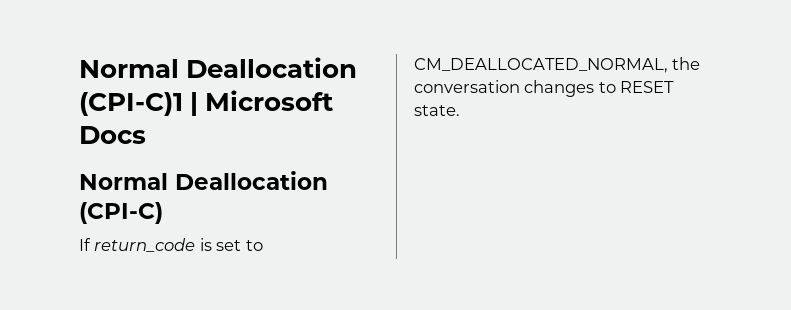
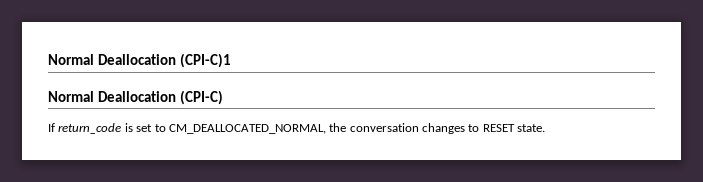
- Normal Deallocation (CPI-C)1 | Microsoft Docs
+ Normal Deallocation (CPI-C)1

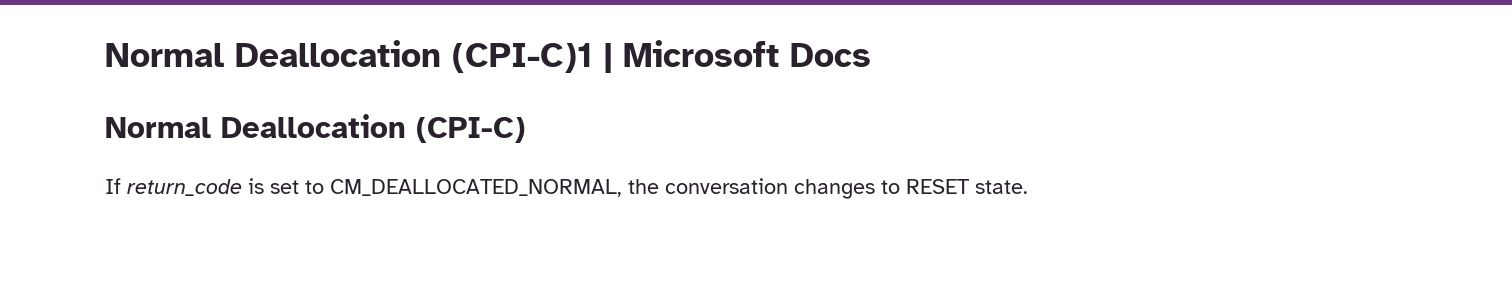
- Normal Deallocation (CPI-C)1
+ Normal Deallocation (CPI-C)1 | Microsoft Docs

